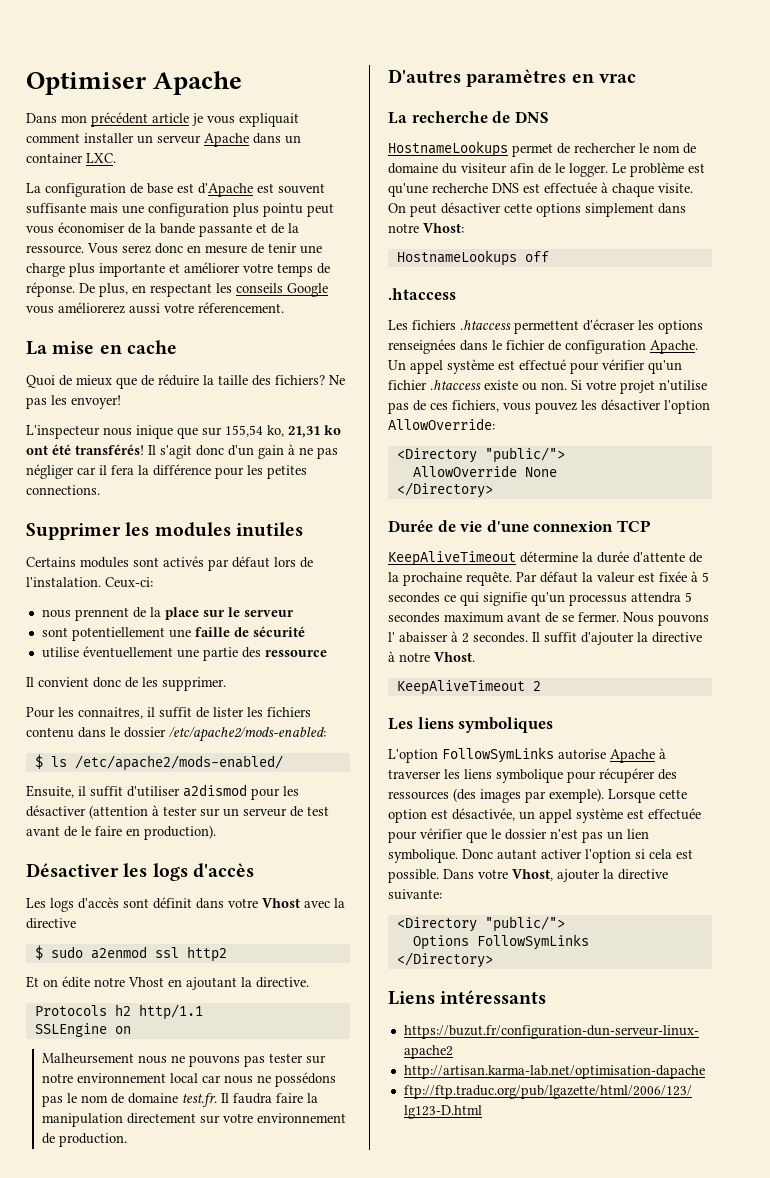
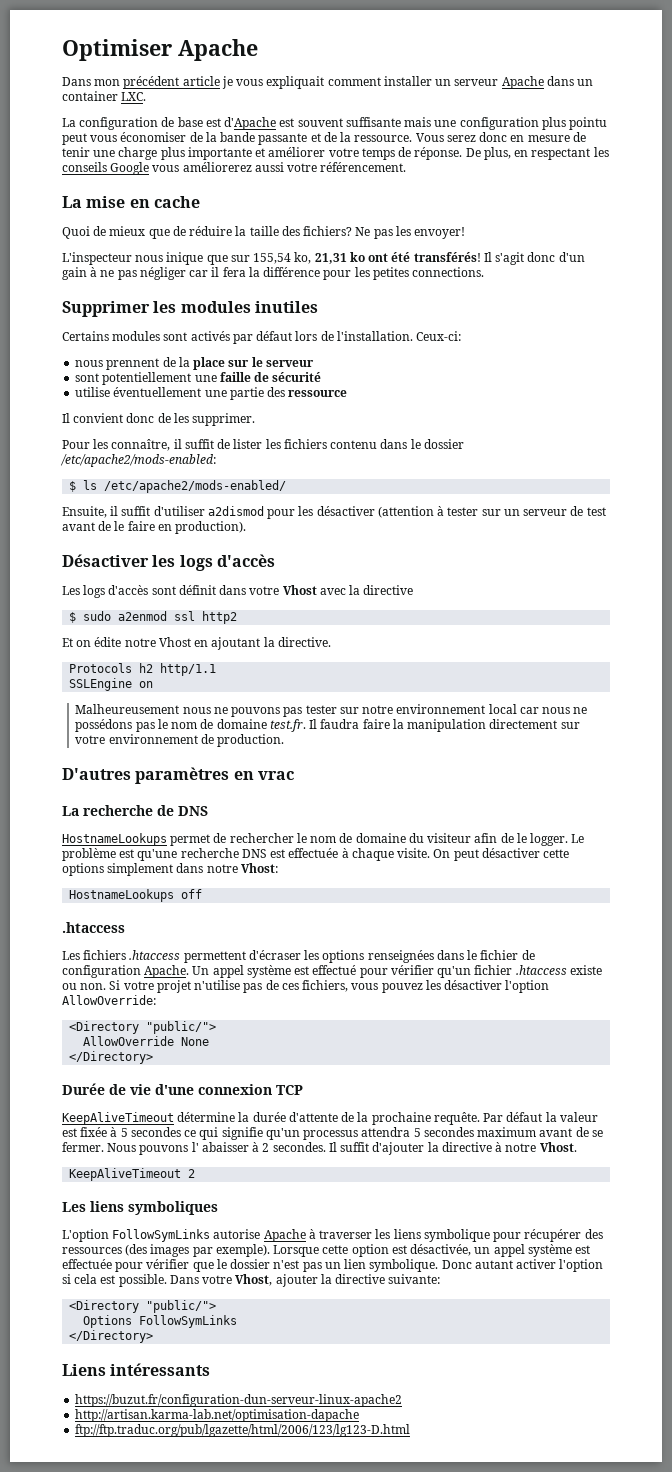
- De plus, en respectant les conseils Google vous améliorerez aussi votre réferencement.
+ De plus, en respectant les conseils Google vous améliorerez aussi votre référencement.
- Certains modules sont activés par défaut lors de l'instalation.
+ Certains modules sont activés par défaut lors de l'installation.
- Pour les connaitres, il suffit de lister les fichiers contenu dans le dossier /etc/apache2/mods-enabled:
+ Pour les connaître, il suffit de lister les fichiers contenu dans le dossier /etc/apache2/mods-enabled:
- Malheursement nous ne pouvons pas tester sur notre environnement local car nous ne possédons pas le nom de domaine test.fr. Il faudra faire la manipulation directement sur votre environnement de production.
+ Malheureusement nous ne pouvons pas tester sur notre environnement local car nous ne possédons pas le nom de domaine test.fr. Il faudra faire la manipulation directement sur votre environnement de production.

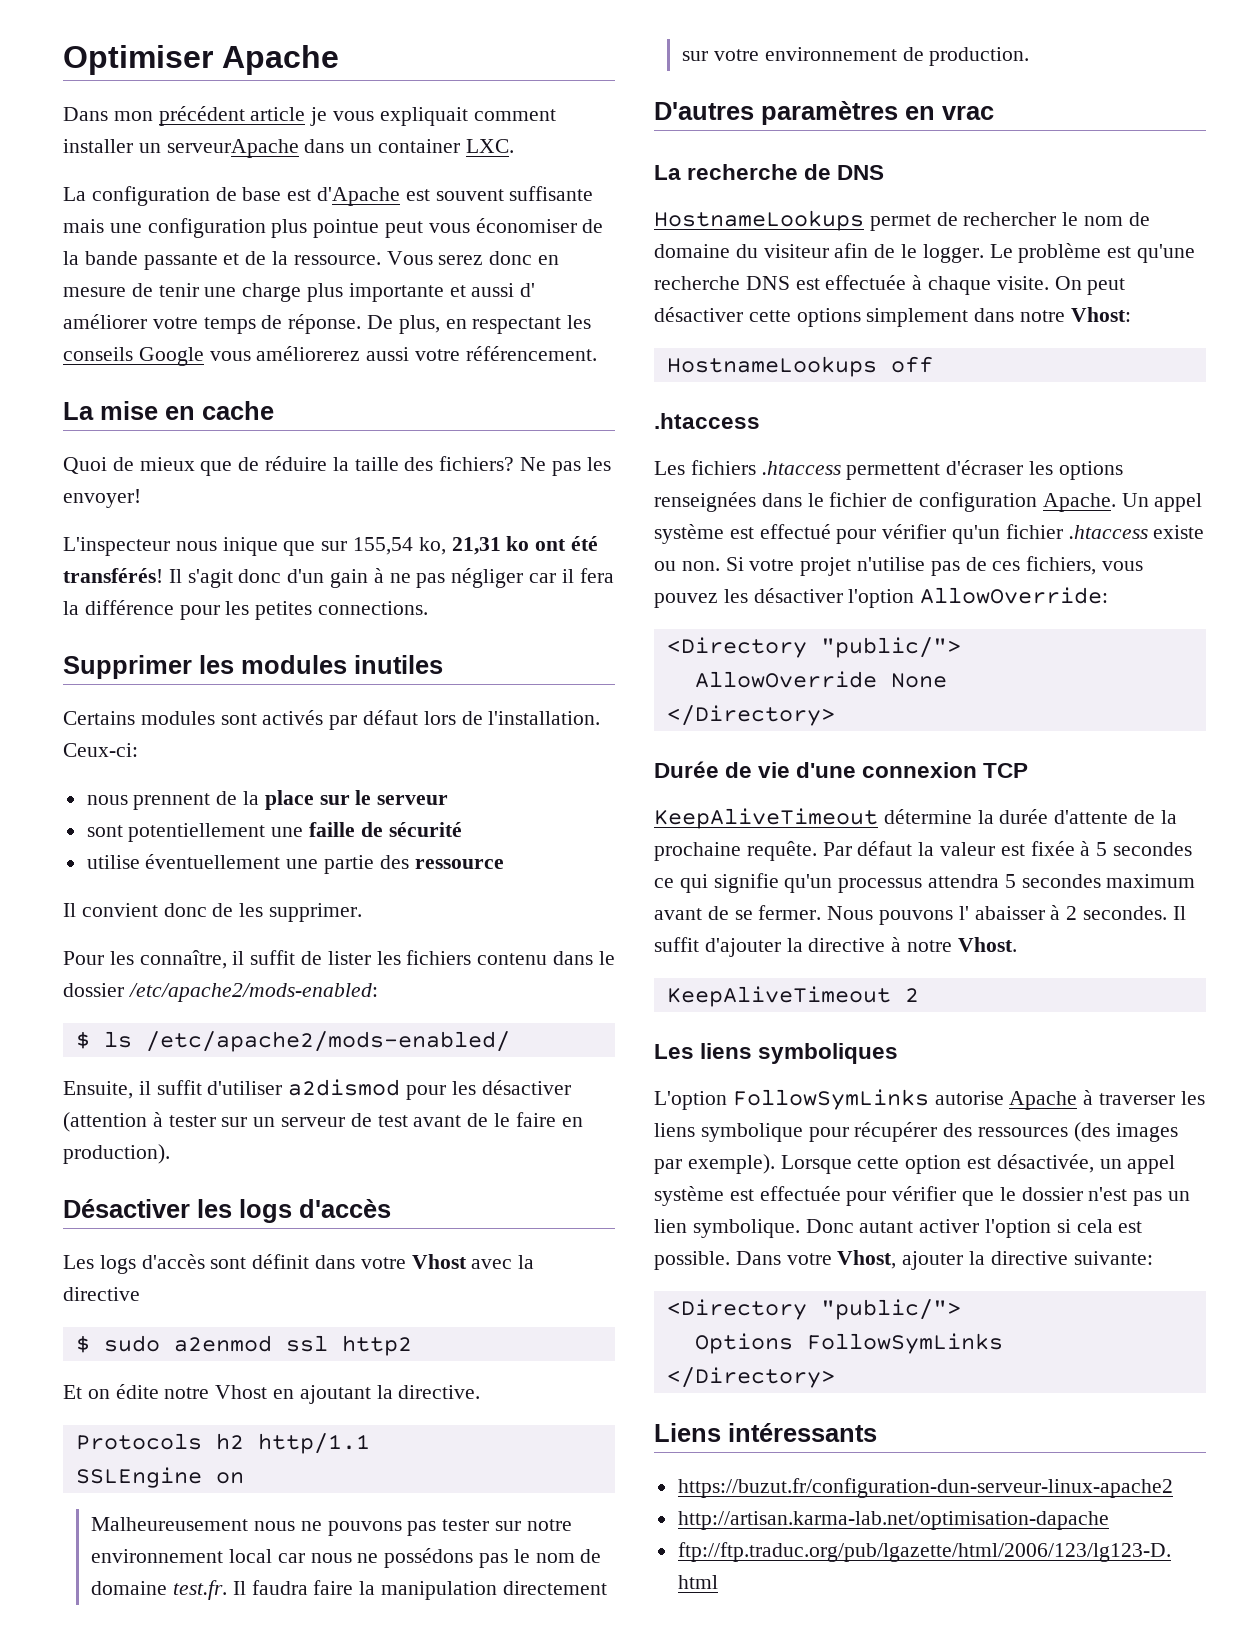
- Dans mon précédent article je vous expliquait comment installer un serveur Apache dans un container LXC.
+ Dans mon précédent article je vous expliquait comment installer un serveurApache dans un container LXC.
- La configuration de base est d'Apache est souvent suffisante mais une configuration plus pointu peut vous économiser de la bande passante et de la ressource.
+ La configuration de base est d'Apache est souvent suffisante mais une configuration plus pointue peut vous économiser de la bande passante et de la ressource.
- Vous serez donc en mesure de tenir une charge plus importante et améliorer votre temps de réponse.
+ Vous serez donc en mesure de tenir une charge plus importante et aussi d' améliorer votre temps de réponse.

